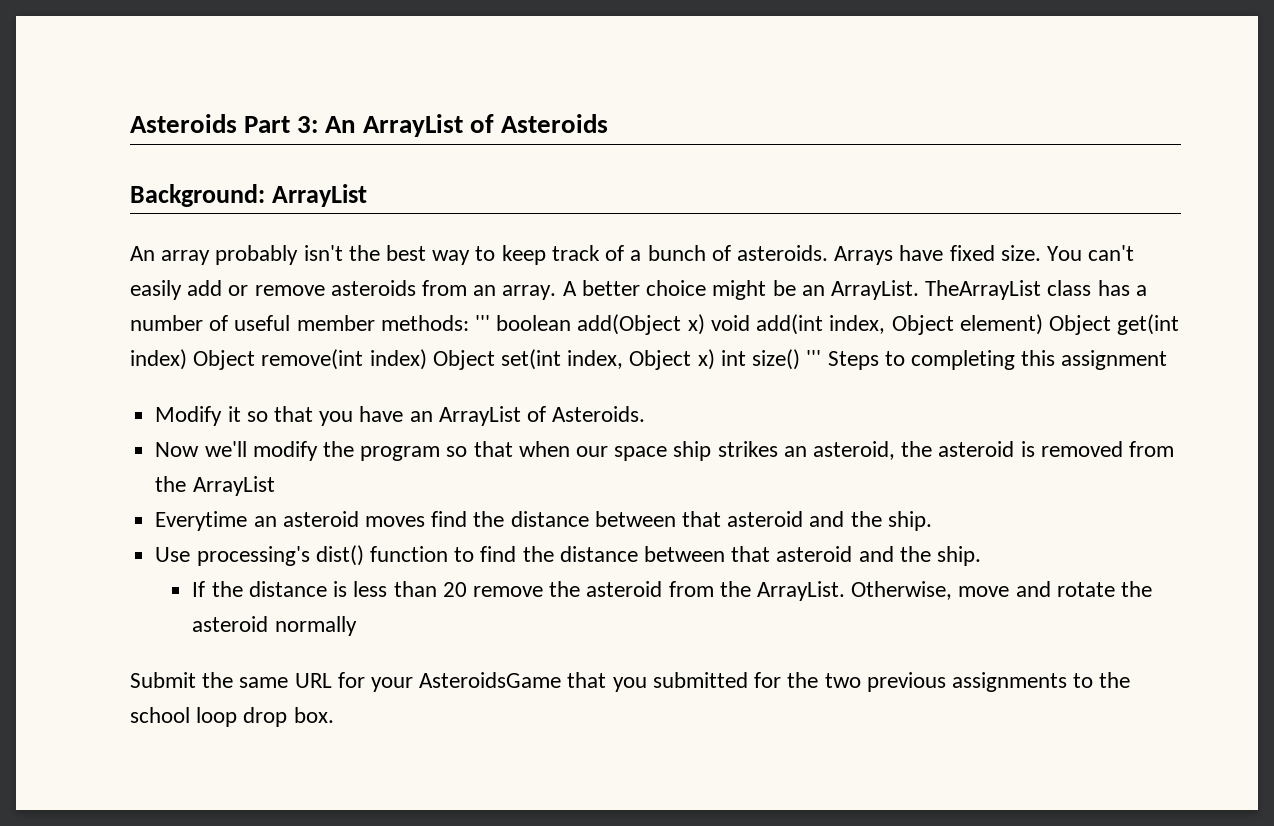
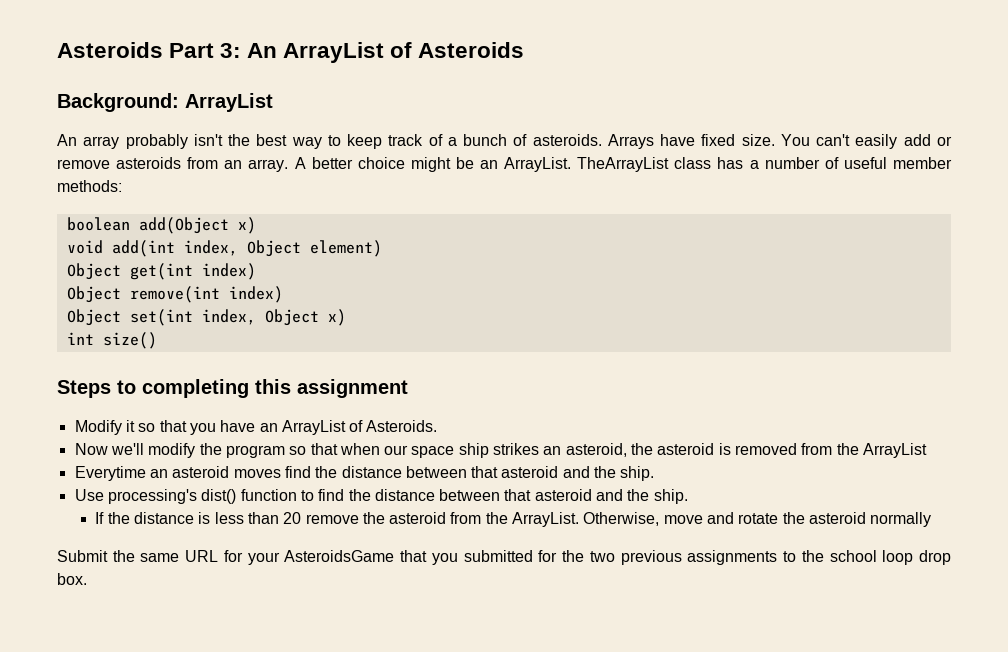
- TheArrayList class has a number of useful member methods: ''' boolean add(Object x) void add(int index, Object element) Object get(int index) Object remove(int index) Object set(int index, Object x) int size() ''' Steps to completing this assignment
+ TheArrayList class has a number of useful member methods:
+ boolean add(Object x)
+ void add(int index, Object element)
+ Object get(int index)
+ Object remove(int index)
+ Object set(int index, Object x)
+ int size()
+ Steps to completing this assignment

